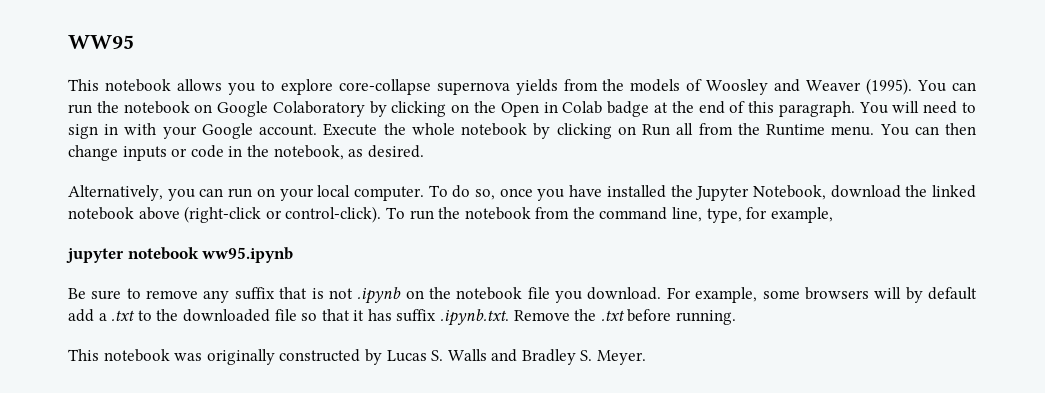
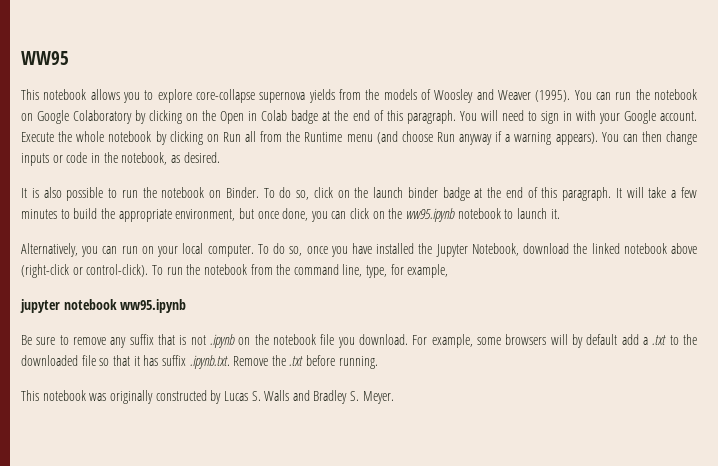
- Execute the whole notebook by clicking on Run all from the Runtime menu.
+ Execute the whole notebook by clicking on Run all from the Runtime menu (and choose Run anyway if a warning appears).
+ It is also possible to run the notebook on Binder. To do so, click on the launch binder badge at the end of this paragraph. It will take a few minutes to build the appropriate environment, but once done, you can click on the ww95.ipynb notebook to launch it.

